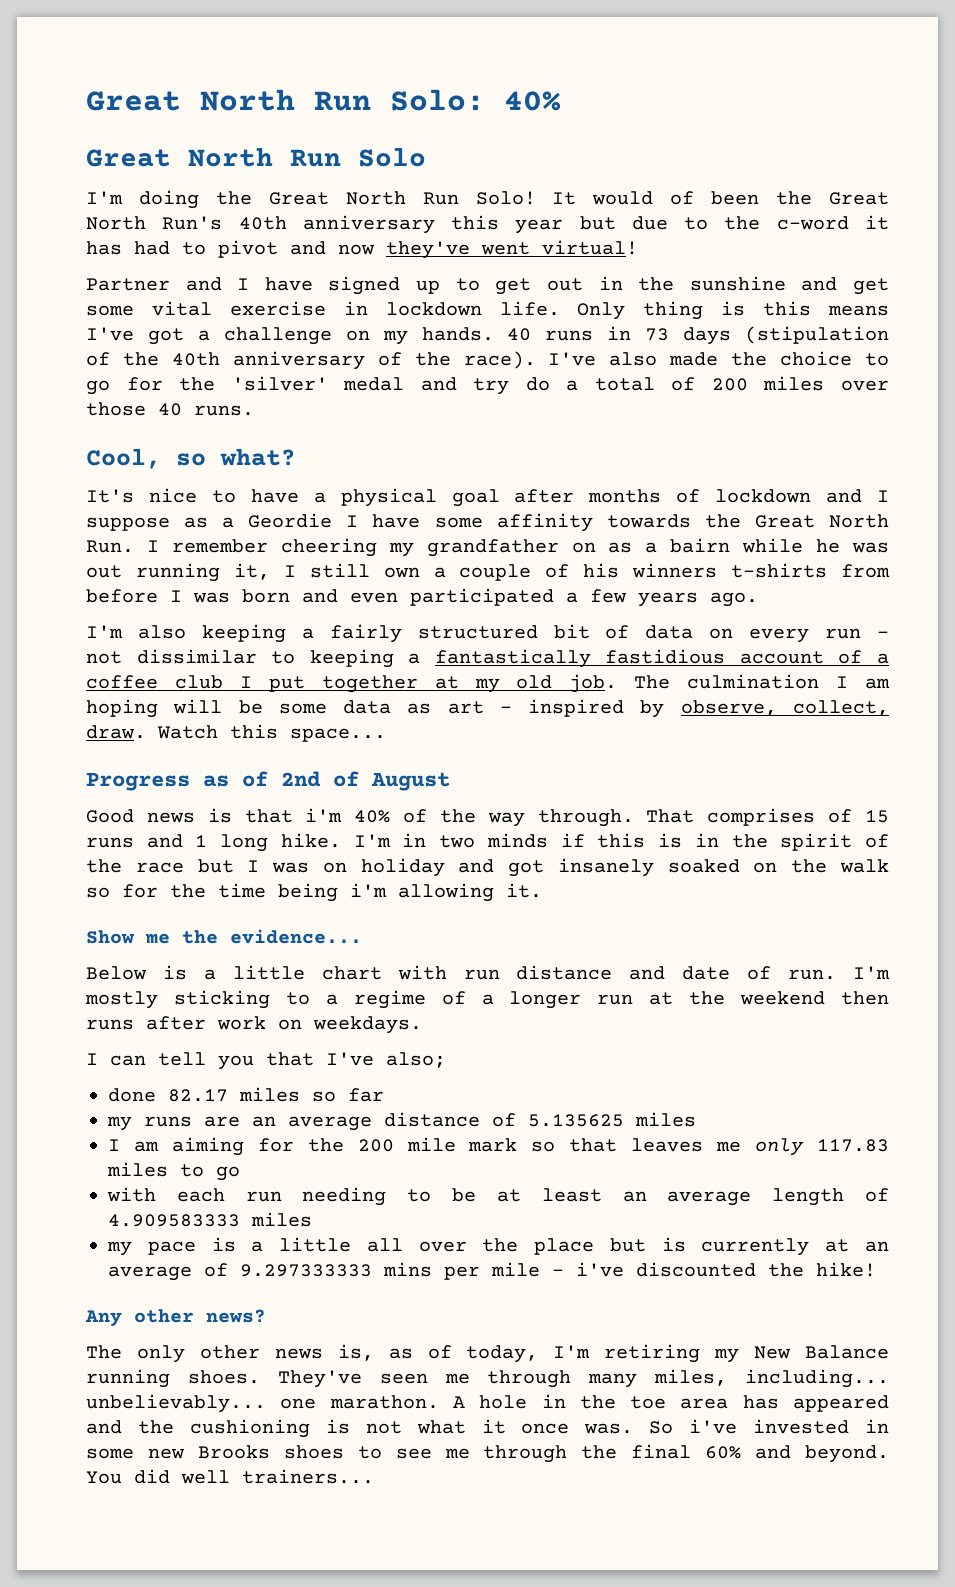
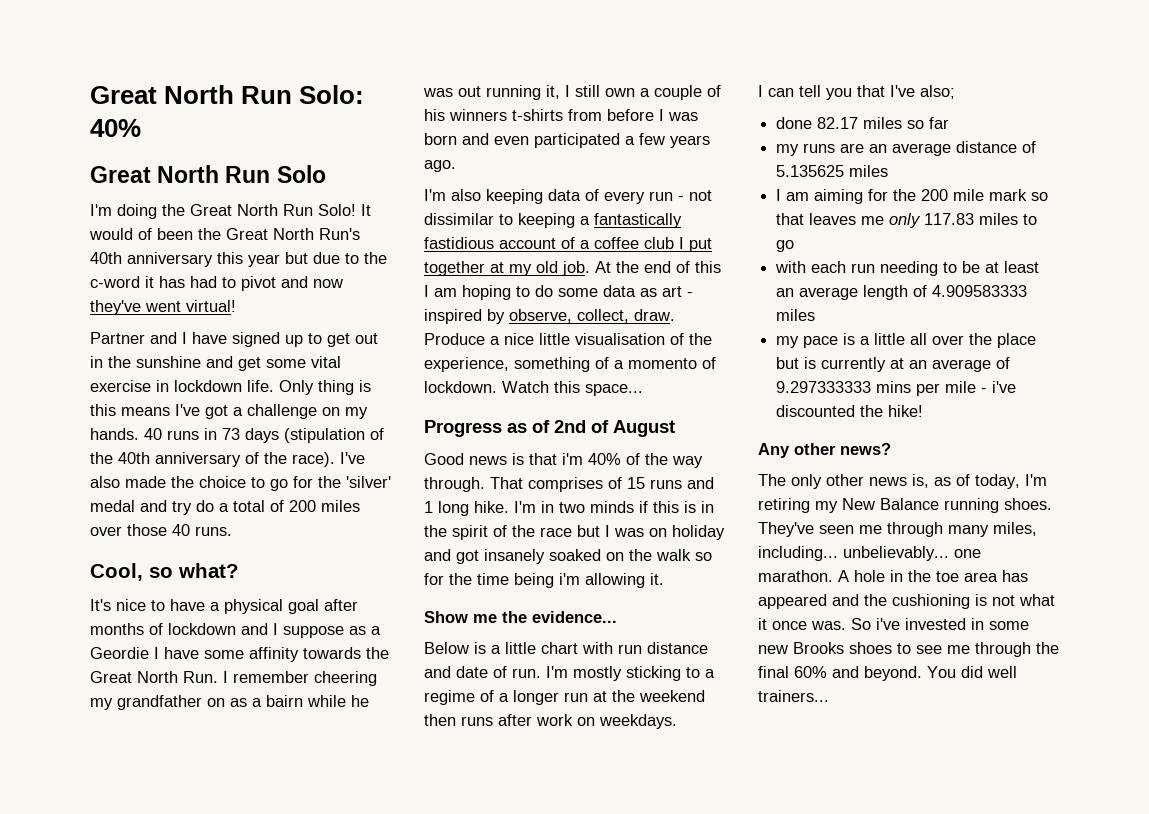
- I'm also keeping a fairly structured bit of data on every run - not dissimilar to keeping a fantastically fastidious account of a coffee club I put together at my old job.
+ I'm also keeping data of every run - not dissimilar to keeping a fantastically fastidious account of a coffee club I put together at my old job.
- The culmination I am hoping will be some data as art - inspired by observe, collect, draw.
+ At the end of this I am hoping to do some data as art - inspired by observe, collect, draw.
+ Produce a nice little visualisation of the experience, something of a momento of lockdown.

